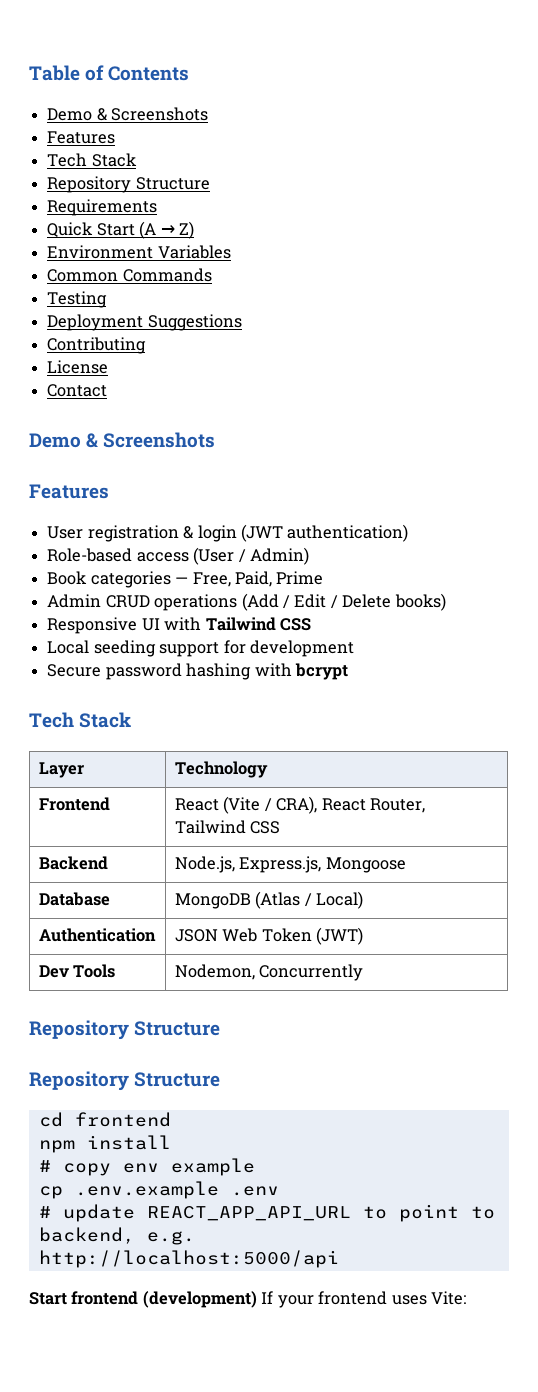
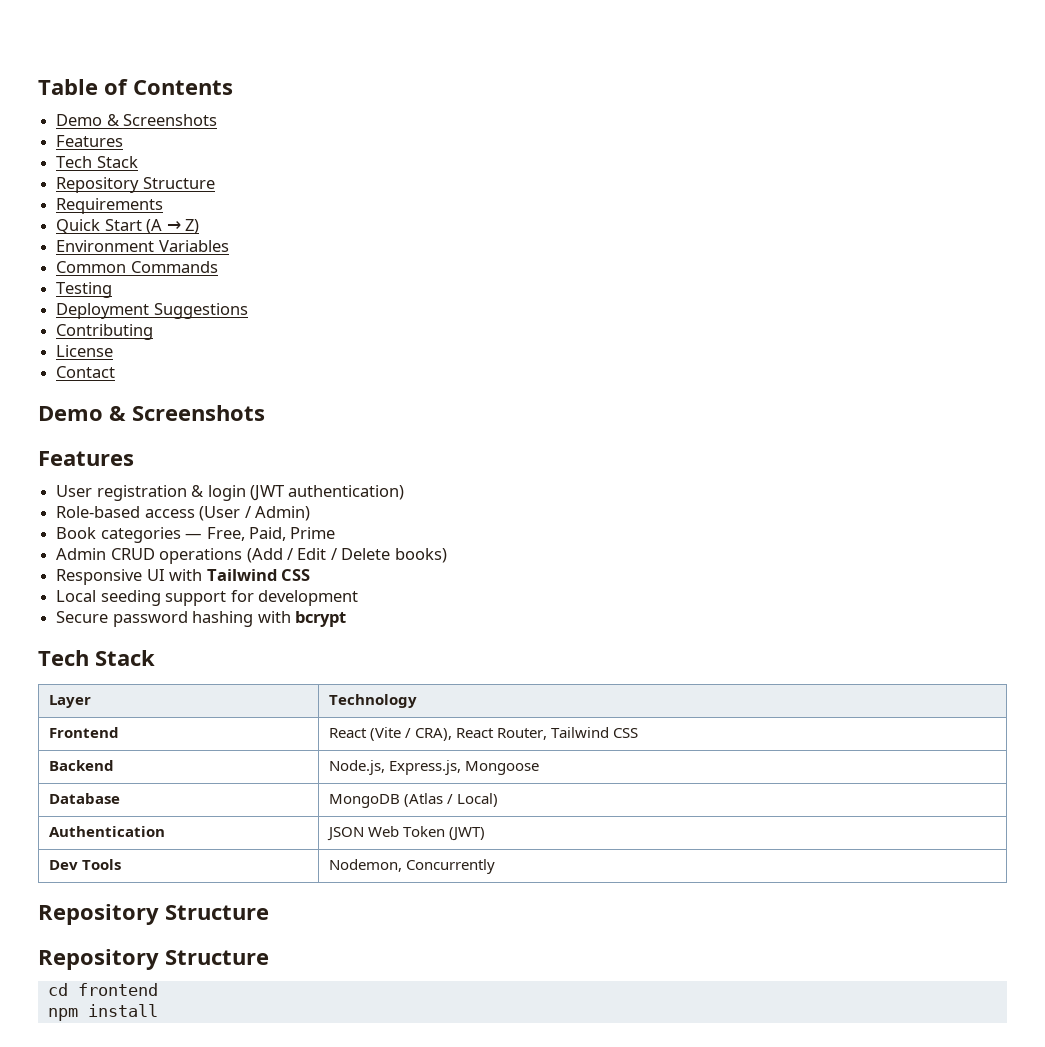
- # copy env example
- cp .env.example .env
- # update REACT_APP_API_URL to point to backend, e.g. http://localhost:5000/api
- Start frontend (development) If your frontend uses Vite:

